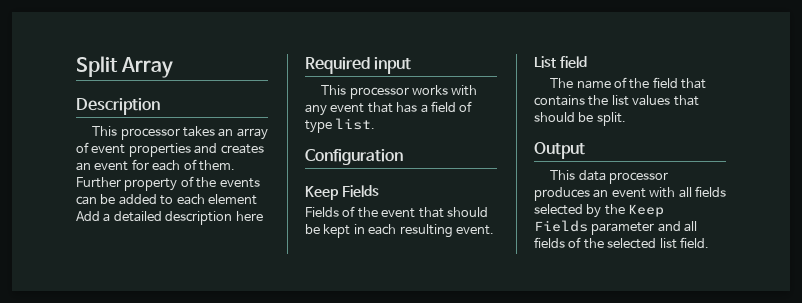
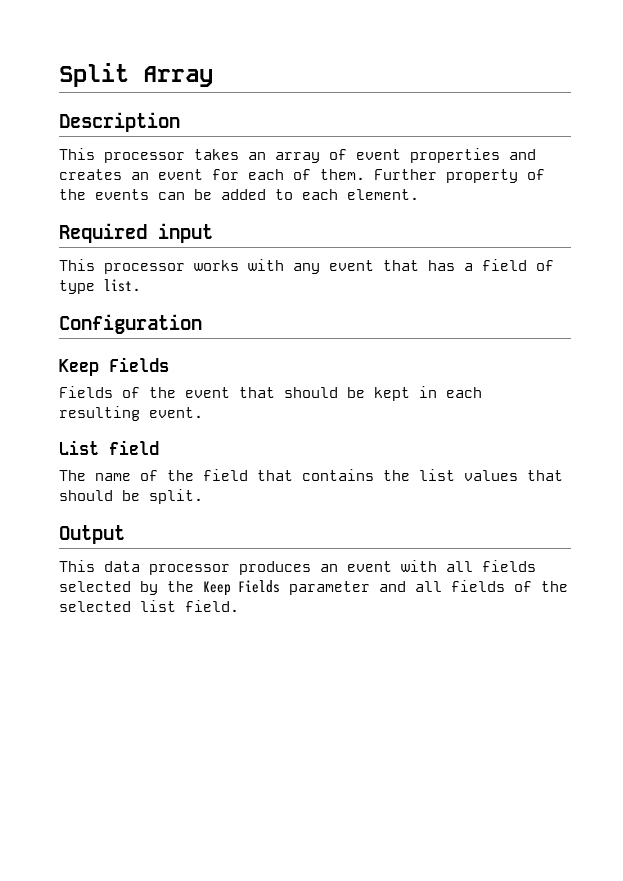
- Further property of the events can be added to each element Add a detailed description here
+ Further property of the events can be added to each element.

